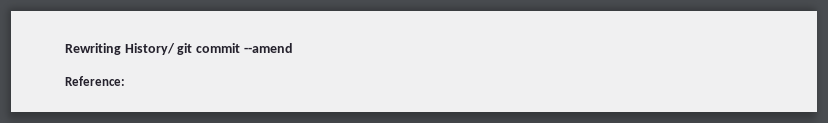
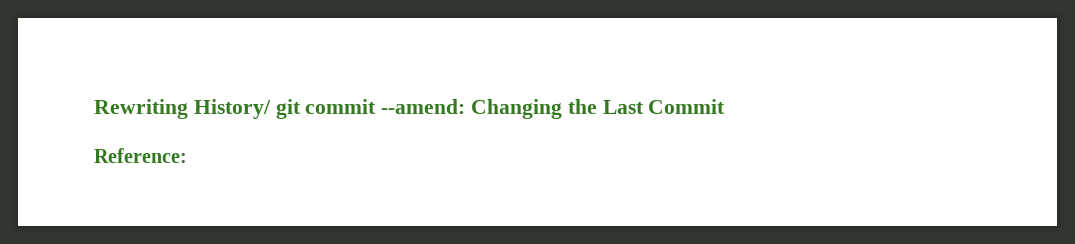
- Rewriting History/ git commit --amend
+ Rewriting History/ git commit --amend: Changing the Last Commit

